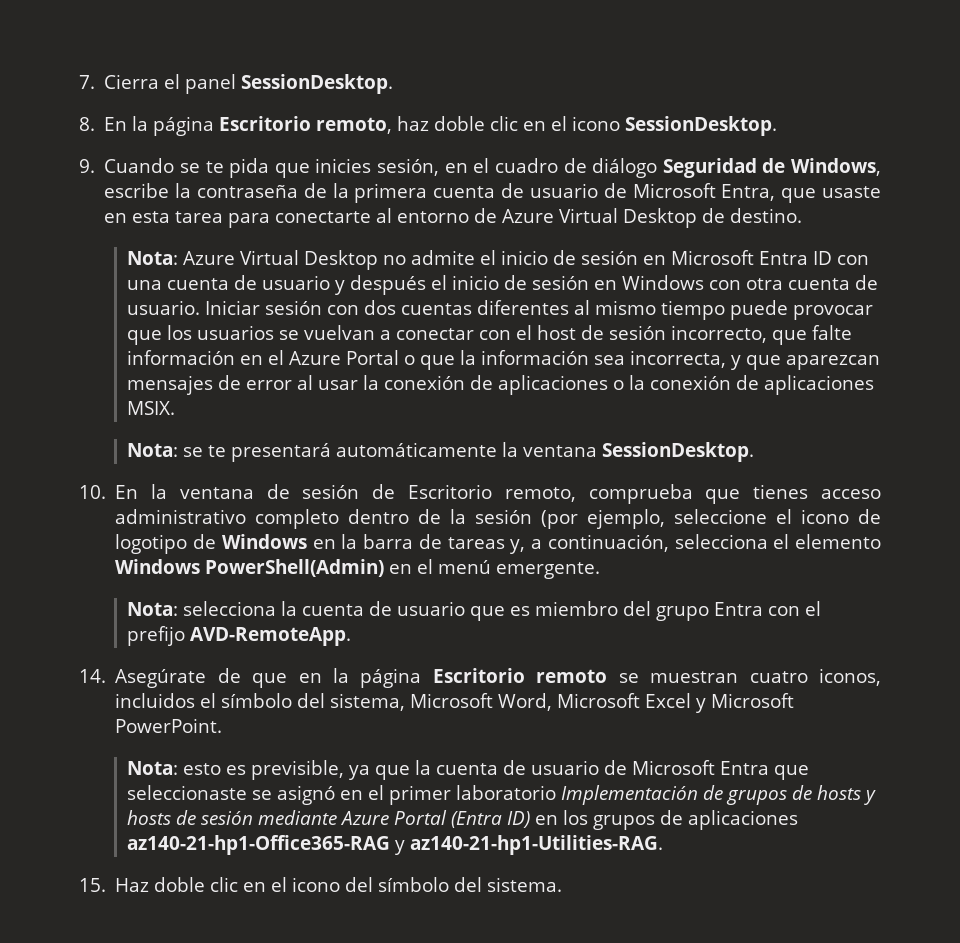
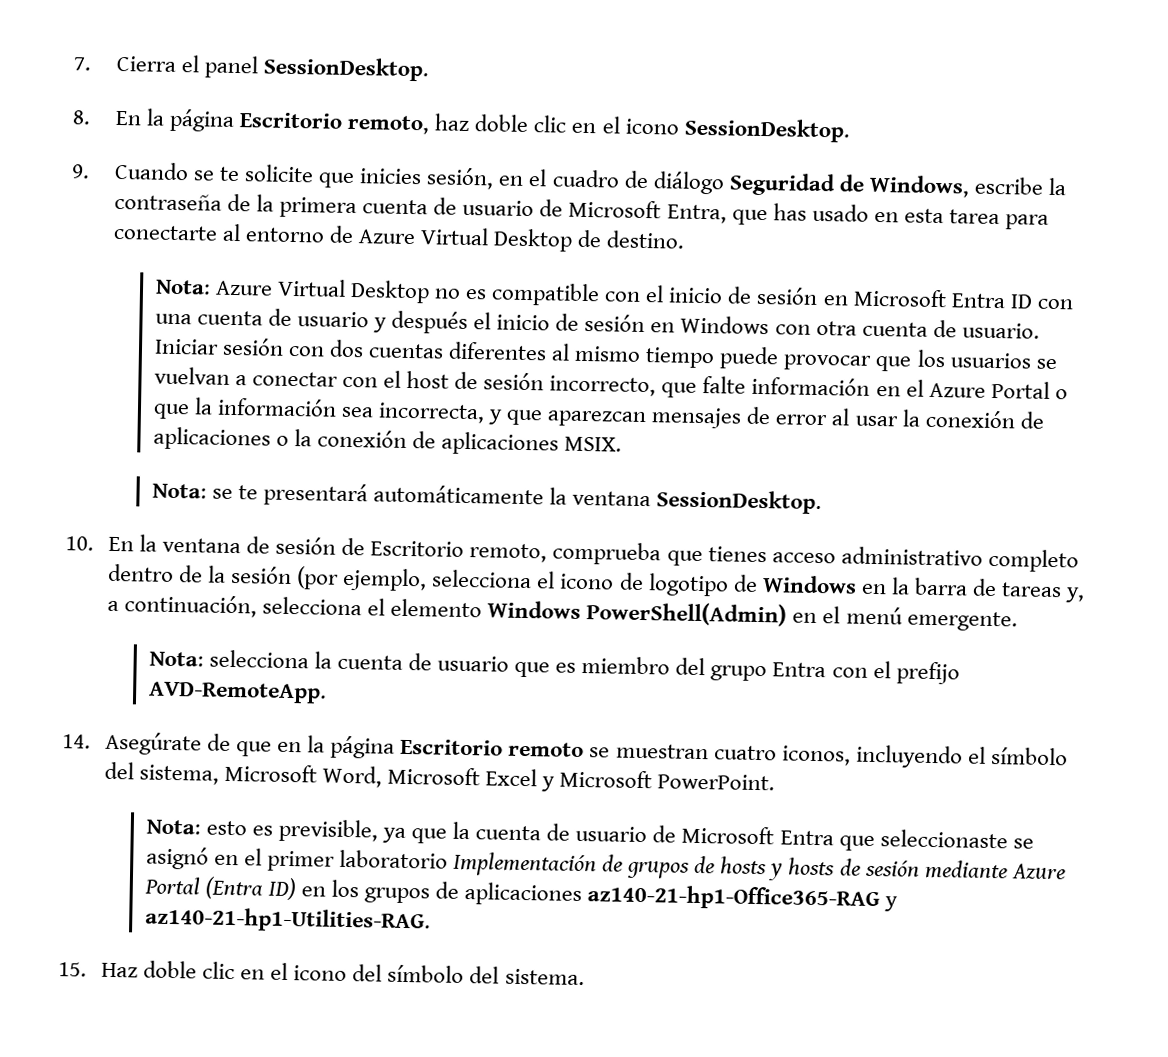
- 9. Cuando se te pida que inicies sesión, en el cuadro de diálogo Seguridad de Windows, escribe la contraseña de la primera cuenta de usuario de Microsoft Entra, que usaste en esta tarea para conectarte al entorno de Azure Virtual Desktop de destino.
+ 9. Cuando se te solicite que inicies sesión, en el cuadro de diálogo Seguridad de Windows, escribe la contraseña de la primera cuenta de usuario de Microsoft Entra, que has usado en esta tarea para conectarte al entorno de Azure Virtual Desktop de destino.
- Nota: Azure Virtual Desktop no admite el inicio de sesión en Microsoft Entra ID con una cuenta de usuario y después el inicio de sesión en Windows con otra cuenta de usuario.
+ Nota: Azure Virtual Desktop no es compatible con el inicio de sesión en Microsoft Entra ID con una cuenta de usuario y después el inicio de sesión en Windows con otra cuenta de usuario.
- 10. En la ventana de sesión de Escritorio remoto, comprueba que tienes acceso administrativo completo dentro de la sesión (por ejemplo, seleccione el icono de logotipo de Windows en la barra de tareas y, a continuación, selecciona el elemento Windows PowerShell(Admin) en el menú emergente.
+ 10. En la ventana de sesión de Escritorio remoto, comprueba que tienes acceso administrativo completo dentro de la sesión (por ejemplo, selecciona el icono de logotipo de Windows en la barra de tareas y, a continuación, selecciona el elemento Windows PowerShell(Admin) en el menú emergente.
- 14. Asegúrate de que en la página Escritorio remoto se muestran cuatro iconos, incluidos el símbolo del sistema, Microsoft Word, Microsoft Excel y Microsoft PowerPoint.
+ 14. Asegúrate de que en la página Escritorio remoto se muestran cuatro iconos, incluyendo el símbolo del sistema, Microsoft Word, Microsoft Excel y Microsoft PowerPoint.

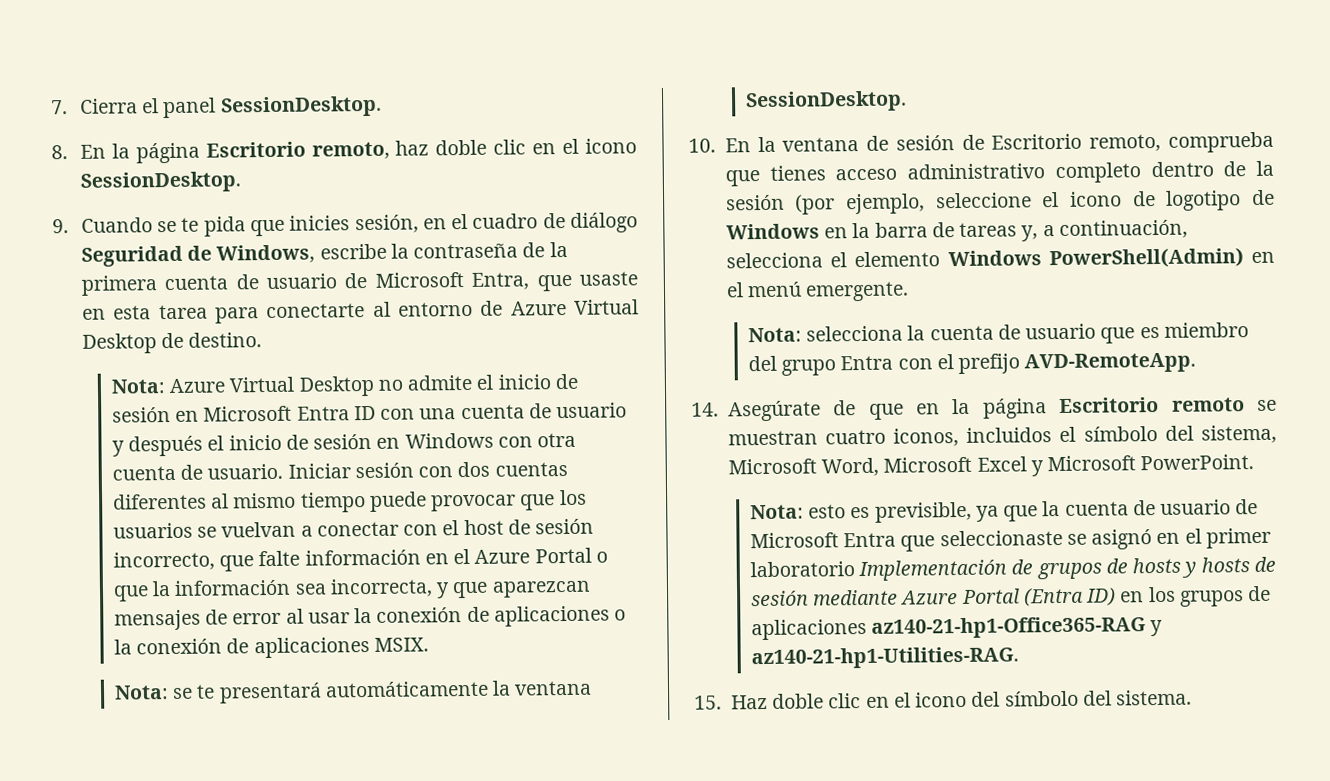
- 9. Cuando se te solicite que inicies sesión, en el cuadro de diálogo Seguridad de Windows, escribe la contraseña de la primera cuenta de usuario de Microsoft Entra, que has usado en esta tarea para conectarte al entorno de Azure Virtual Desktop de destino.
+ 9. Cuando se te pida que inicies sesión, en el cuadro de diálogo Seguridad de Windows, escribe la contraseña de la primera cuenta de usuario de Microsoft Entra, que usaste en esta tarea para conectarte al entorno de Azure Virtual Desktop de destino.
- Nota: Azure Virtual Desktop no es compatible con el inicio de sesión en Microsoft Entra ID con una cuenta de usuario y después el inicio de sesión en Windows con otra cuenta de usuario.
+ Nota: Azure Virtual Desktop no admite el inicio de sesión en Microsoft Entra ID con una cuenta de usuario y después el inicio de sesión en Windows con otra cuenta de usuario.
- 10. En la ventana de sesión de Escritorio remoto, comprueba que tienes acceso administrativo completo dentro de la sesión (por ejemplo, selecciona el icono de logotipo de Windows en la barra de tareas y, a continuación, selecciona el elemento Windows PowerShell(Admin) en el menú emergente.
+ 10. En la ventana de sesión de Escritorio remoto, comprueba que tienes acceso administrativo completo dentro de la sesión (por ejemplo, seleccione el icono de logotipo de Windows en la barra de tareas y, a continuación, selecciona el elemento Windows PowerShell(Admin) en el menú emergente.
- 14. Asegúrate de que en la página Escritorio remoto se muestran cuatro iconos, incluyendo el símbolo del sistema, Microsoft Word, Microsoft Excel y Microsoft PowerPoint.
+ 14. Asegúrate de que en la página Escritorio remoto se muestran cuatro iconos, incluidos el símbolo del sistema, Microsoft Word, Microsoft Excel y Microsoft PowerPoint.

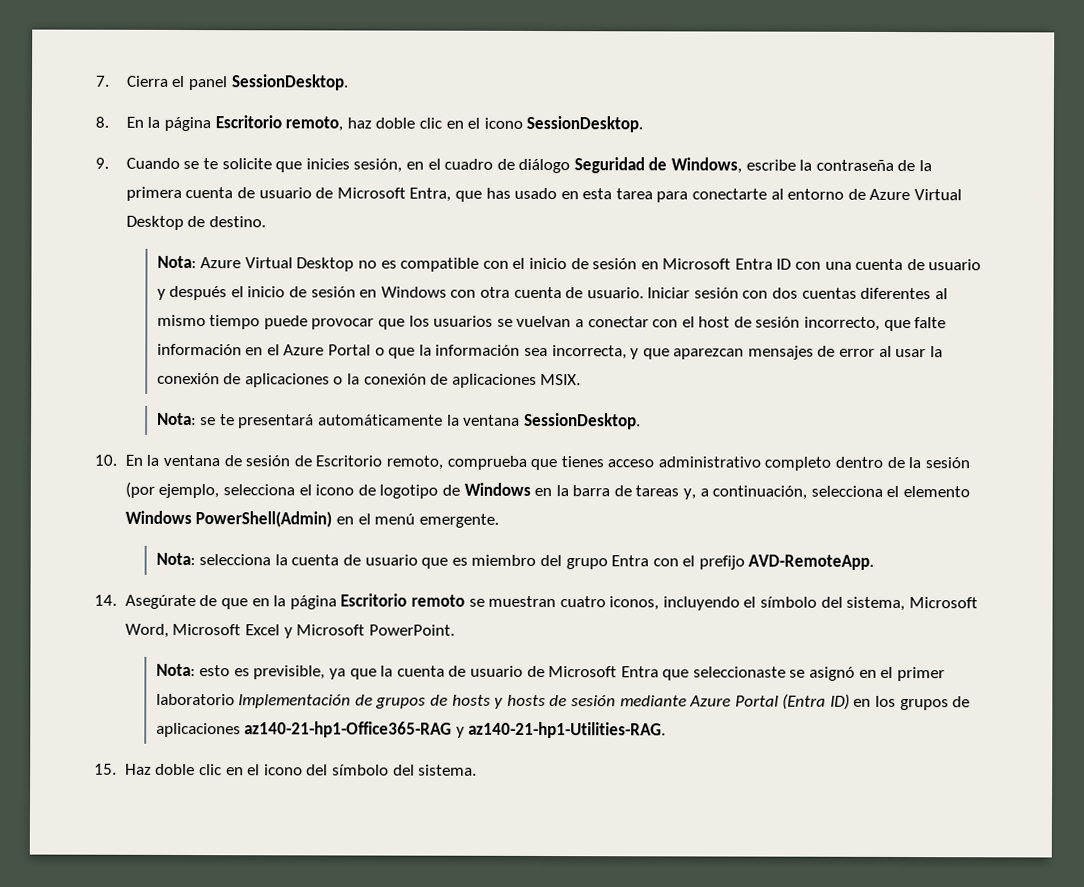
- 9. Cuando se te pida que inicies sesión, en el cuadro de diálogo Seguridad de Windows, escribe la contraseña de la primera cuenta de usuario de Microsoft Entra, que usaste en esta tarea para conectarte al entorno de Azure Virtual Desktop de destino.
+ 9. Cuando se te solicite que inicies sesión, en el cuadro de diálogo Seguridad de Windows, escribe la contraseña de la primera cuenta de usuario de Microsoft Entra, que has usado en esta tarea para conectarte al entorno de Azure Virtual Desktop de destino.
- Nota: Azure Virtual Desktop no admite el inicio de sesión en Microsoft Entra ID con una cuenta de usuario y después el inicio de sesión en Windows con otra cuenta de usuario.
+ Nota: Azure Virtual Desktop no es compatible con el inicio de sesión en Microsoft Entra ID con una cuenta de usuario y después el inicio de sesión en Windows con otra cuenta de usuario.
- 10. En la ventana de sesión de Escritorio remoto, comprueba que tienes acceso administrativo completo dentro de la sesión (por ejemplo, seleccione el icono de logotipo de Windows en la barra de tareas y, a continuación, selecciona el elemento Windows PowerShell(Admin) en el menú emergente.
+ 10. En la ventana de sesión de Escritorio remoto, comprueba que tienes acceso administrativo completo dentro de la sesión (por ejemplo, selecciona el icono de logotipo de Windows en la barra de tareas y, a continuación, selecciona el elemento Windows PowerShell(Admin) en el menú emergente.
- 14. Asegúrate de que en la página Escritorio remoto se muestran cuatro iconos, incluidos el símbolo del sistema, Microsoft Word, Microsoft Excel y Microsoft PowerPoint.
+ 14. Asegúrate de que en la página Escritorio remoto se muestran cuatro iconos, incluyendo el símbolo del sistema, Microsoft Word, Microsoft Excel y Microsoft PowerPoint.

